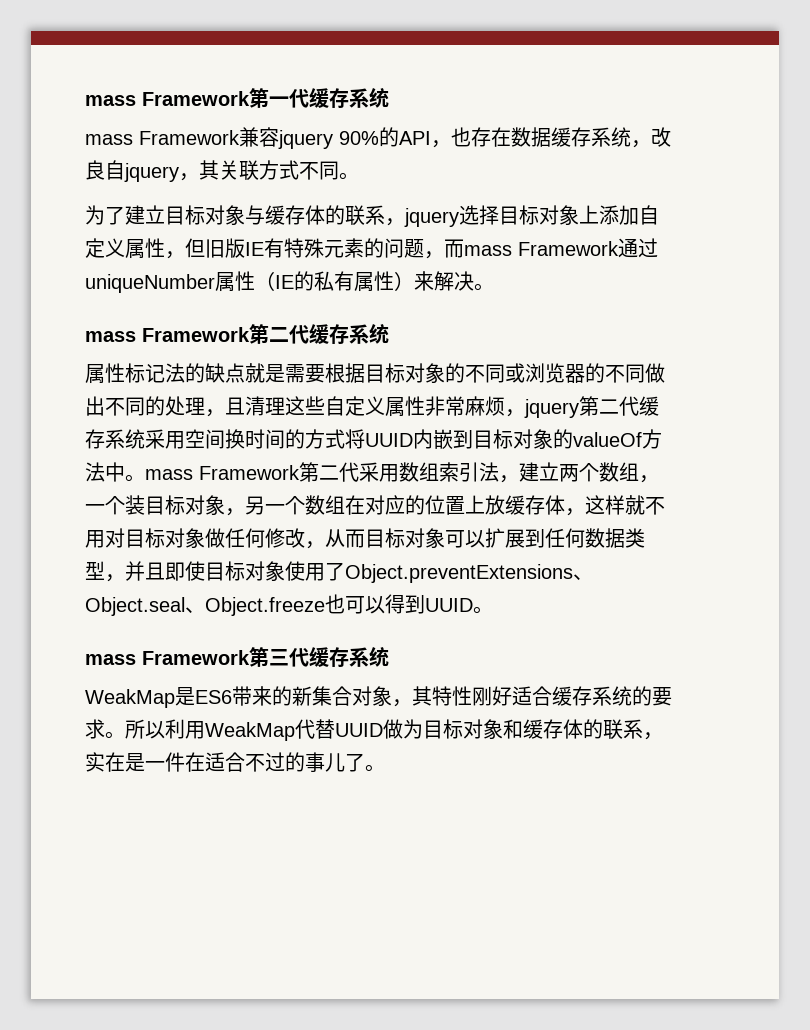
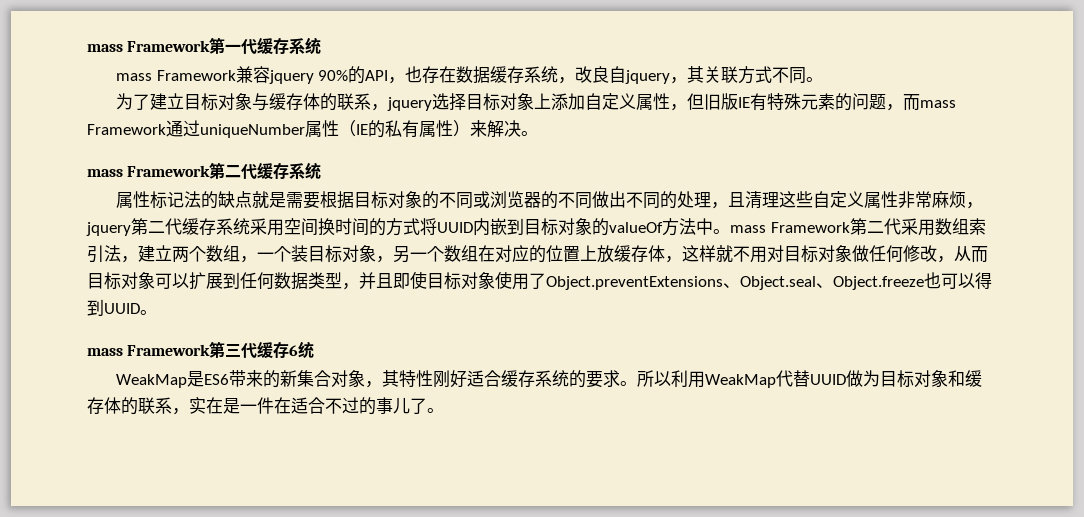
- mass Framework第三代缓存系统
+ mass Framework第三代缓存6统

